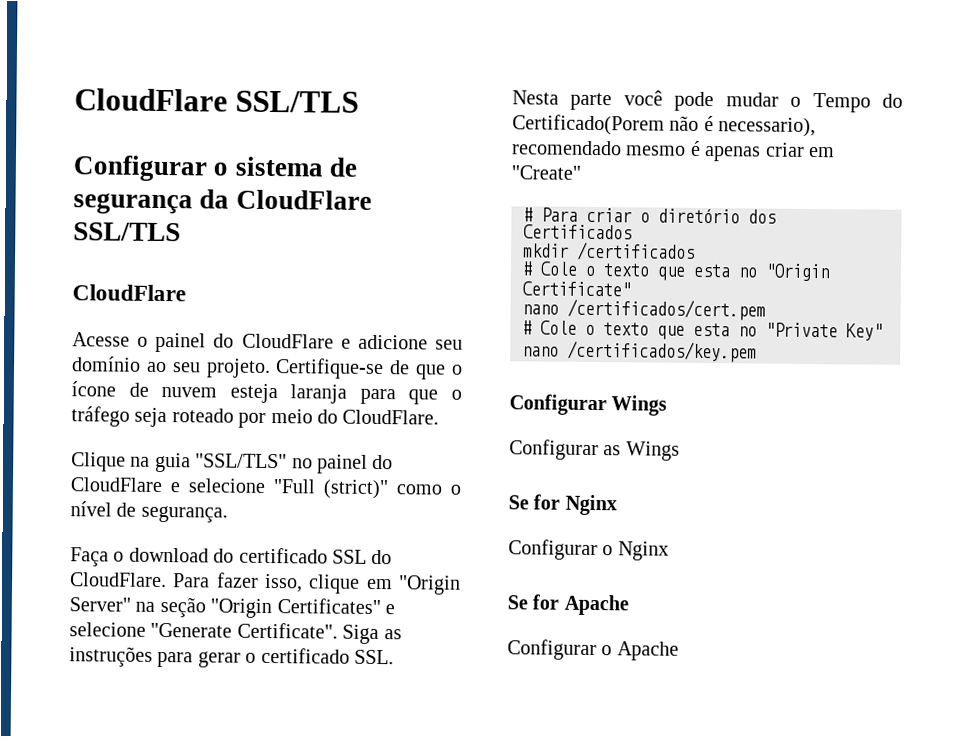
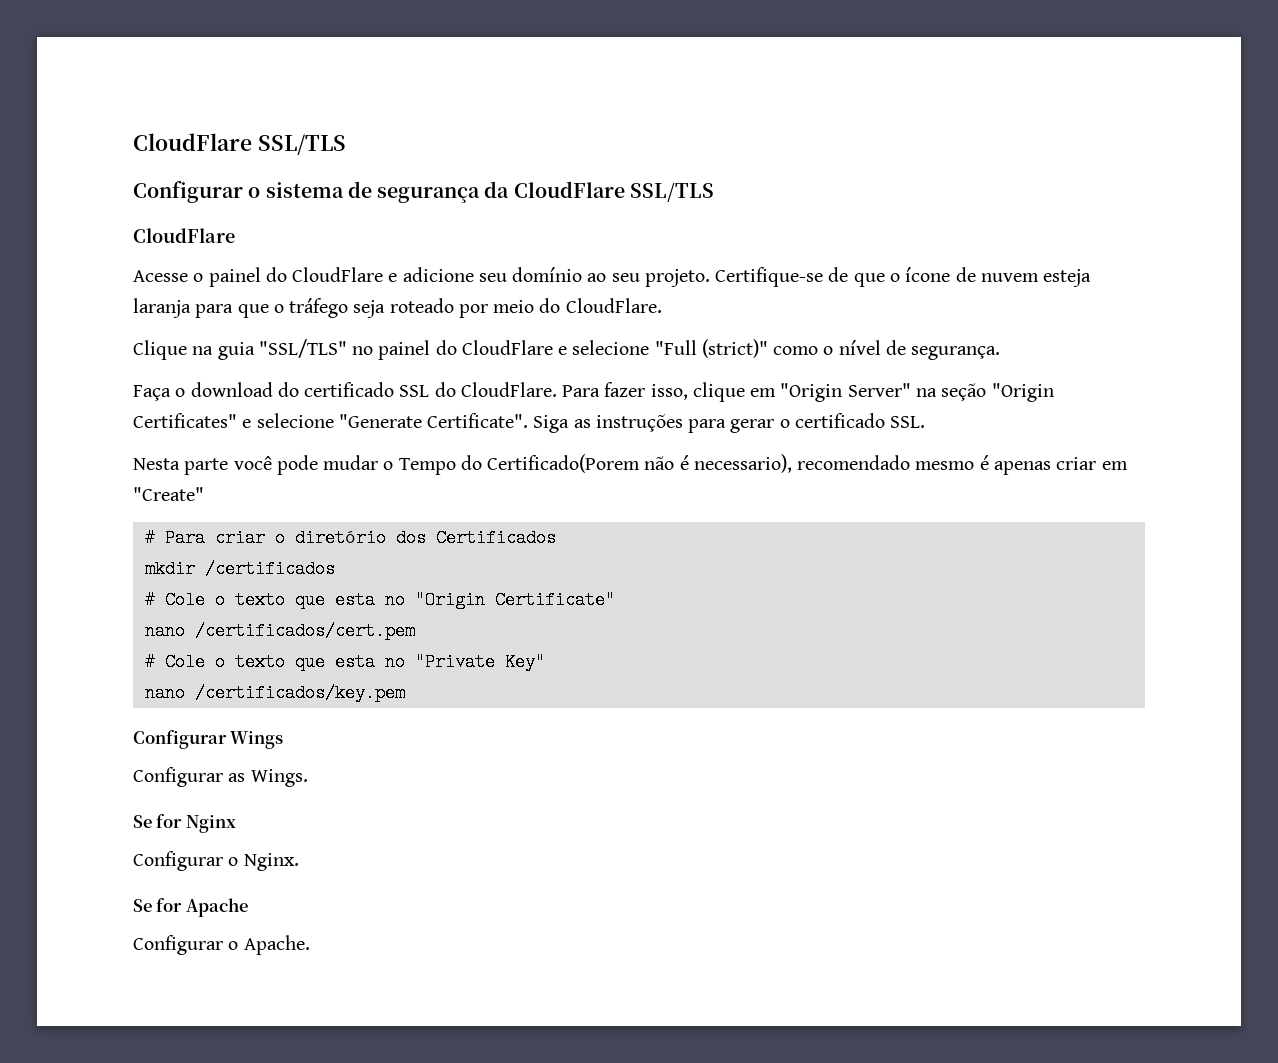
- Configurar as Wings
+ Configurar as Wings.
- Configurar o Nginx
+ Configurar o Nginx.
- Configurar o Apache
+ Configurar o Apache.

